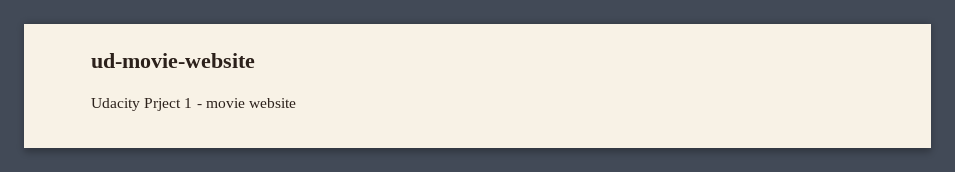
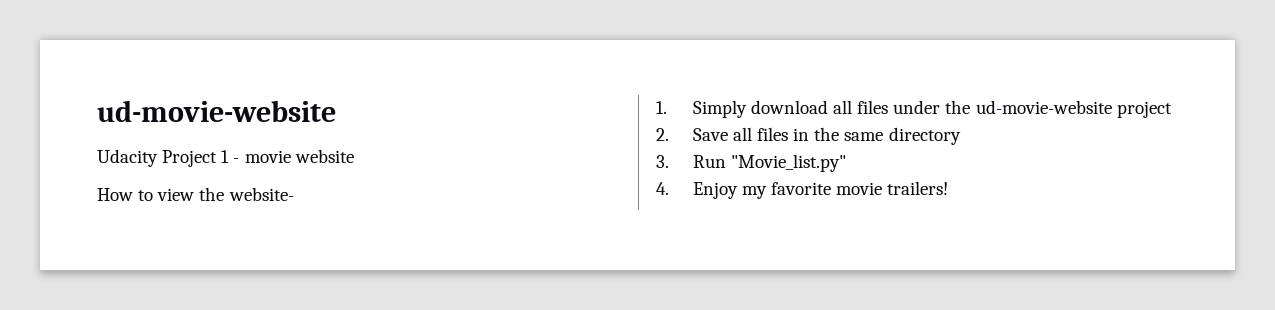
- Udacity Prject 1 - movie website
+ Udacity Project 1 - movie website
+ How to view the website-
+ 1. Simply download all files under the ud-movie-website project
+ 2. Save all files in the same directory
+ 3. Run "Movie_list.py"
+ 4. Enjoy my favorite movie trailers!

